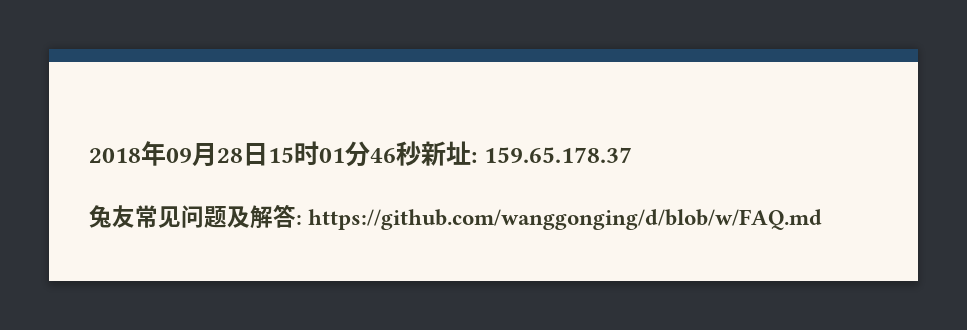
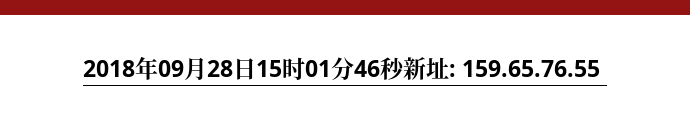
- 2018年09月28日15时01分46秒新址: 159.65.178.37
- 兔友常见问题及解答: https://github.com/wanggonging/d/blob/w/FAQ.md
+ 2018年09月28日15时01分46秒新址: 159.65.76.55

